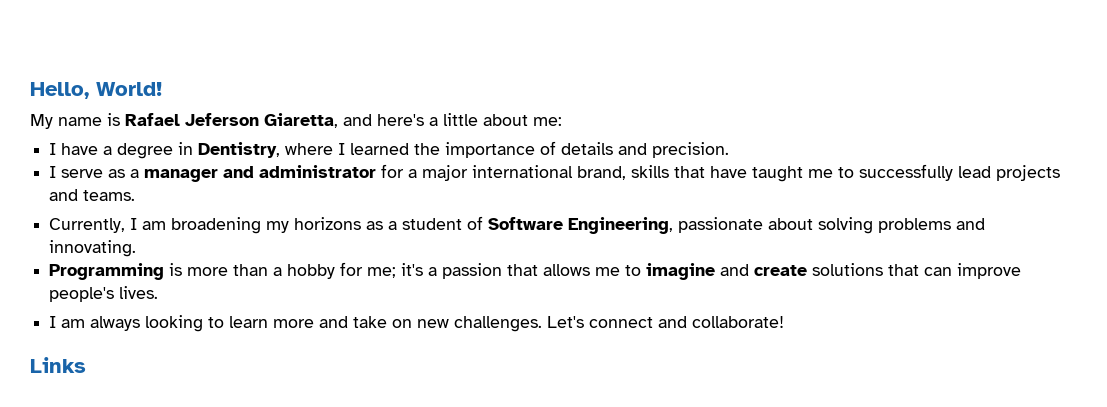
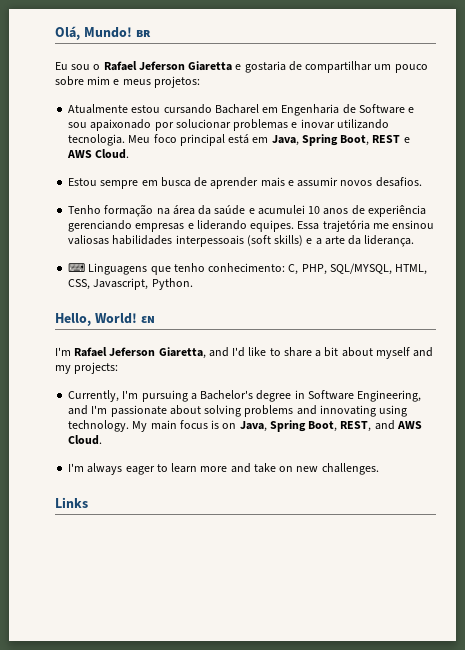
+ Olá, Mundo! ʙʀ
+ Eu sou o Rafael Jeferson Giaretta e gostaria de compartilhar um pouco sobre mim e meus projetos:
+ Atualmente estou cursando Bacharel em Engenharia de Software e sou apaixonado por solucionar problemas e inovar utilizando tecnologia. Meu foco principal está em Java, Spring Boot, REST e AWS Cloud.
+ Estou sempre em busca de aprender mais e assumir novos desafios.
+ Tenho formação na área da saúde e acumulei 10 anos de experiência gerenciando empresas e liderando equipes. Essa trajetória me ensinou valiosas habilidades interpessoais (soft skills) e a arte da liderança.
+ ⌨ Linguagens que tenho conhecimento: C, PHP, SQL/MYSQL, HTML, CSS, Javascript, Python.
- Hello, World!
- My name is Rafael Jeferson Giaretta, and here's a little about me:
- I have a degree in Dentistry, where I learned the importance of details and precision.
- I serve as a manager and administrator for a major international brand, skills that have taught me to successfully lead projects and teams.
- Currently, I am broadening my horizons as a student of Software Engineering, passionate about solving problems and innovating.
- Programming is more than a hobby for me; it's a passion that allows me to imagine and create solutions that can improve people's lives.
- I am always looking to learn more and take on new challenges. Let's connect and collaborate!
+ Hello, World! ɛɴ
+ I'm Rafael Jeferson Giaretta, and I'd like to share a bit about myself and my projects:
+ Currently, I'm pursuing a Bachelor's degree in Software Engineering, and I'm passionate about solving problems and innovating using technology. My main focus is on Java, Spring Boot, REST, and AWS Cloud.
+ I'm always eager to learn more and take on new challenges.

